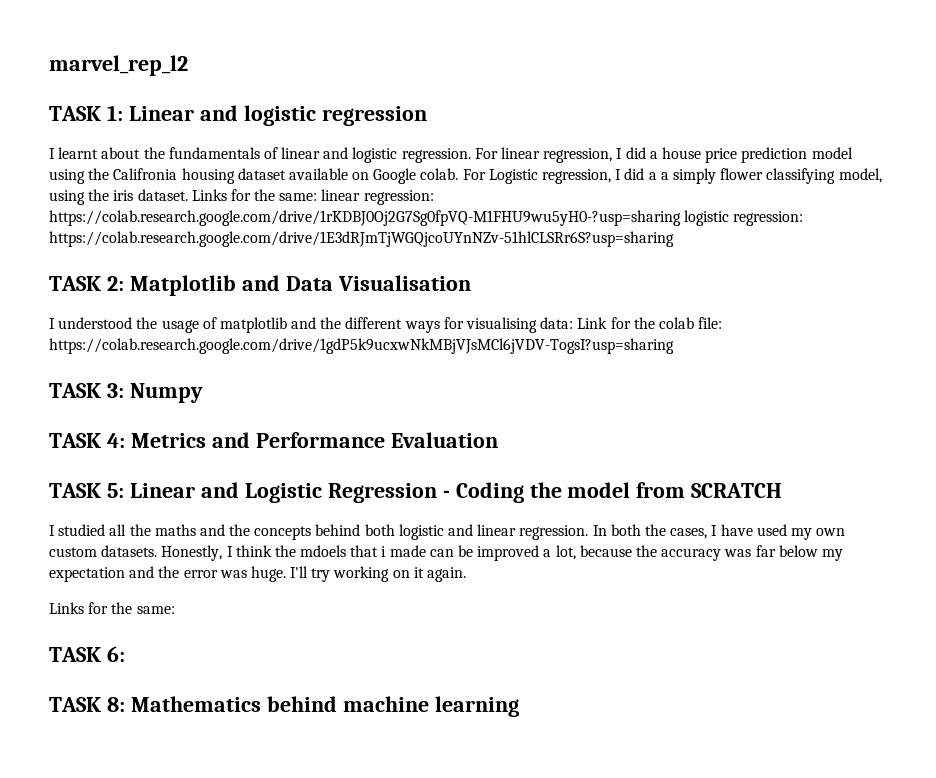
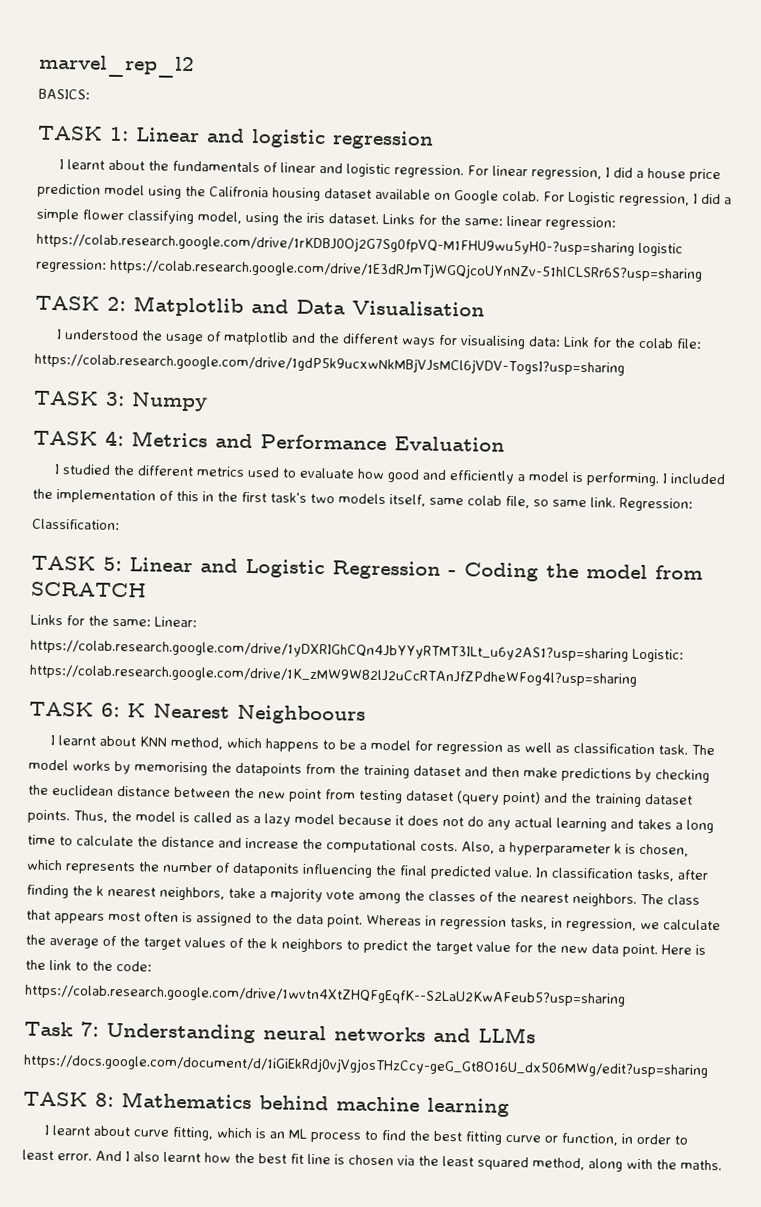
+ BASICS:
- For Logistic regression, I did a a simply flower classifying model, using the iris dataset.
+ For Logistic regression, I did a simple flower classifying model, using the iris dataset.
+ I studied the different metrics used to evaluate how good and efficiently a model is performing. I included the implementation of this in the first task's two models itself, same colab file, so same link. Regression:
+ Classification:
- I studied all the maths and the concepts behind both logistic and linear regression. In both the cases, I have used my own custom datasets. Honestly, I think the mdoels that i made can be improved a lot, because the accuracy was far below my expectation and the error was huge. I'll try working on it again.
- Links for the same:
- TASK 6:
+ Links for the same: Linear: https://colab.research.google.com/drive/1yDXRIGhCQn4JbYYyRTMT3ILt_u6y2AS1?usp=sharing Logistic: https://colab.research.google.com/drive/1K_zMW9W82lJ2uCcRTAnJfZPdheWFog4l?usp=sharing
+ TASK 6: K Nearest Neighboours
+ I learnt about KNN method, which happens to be a model for regression as well as classification task. The model works by memorising the datapoints from the training dataset and then make predictions by checking the euclidean distance between the new point from testing dataset (query point) and the training dataset points. Thus, the model is called as a lazy model because it does not do any actual learning and takes a long time to calculate the distance and increase the computational costs. Also, a hyperparameter k is chosen, which represents the number of dataponits influencing the final predicted value. In classification tasks, after finding the k nearest neighbors, take a majority vote among the classes of the nearest neighbors. The class that appears most often is assigned to the data point. Whereas in regression tasks, in regression, we calculate the average of the target values of the k neighbors to predict the target value for the new data point. Here is the link to the code: https://colab.research.google.com/drive/1wvtn4XtZHQFgEqfK--S2LaU2KwAFeub5?usp=sharing
+ Task 7: Understanding neural networks and LLMs
+ https://docs.google.com/document/d/1iGiEkRdj0vjVgjosTHzCcy-geG_Gt8O16U_dx506MWg/edit?usp=sharing
+ I learnt about curve fitting, which is an ML process to find the best fitting curve or function, in order to least error. And I also learnt how the best fit line is chosen via the least squared method, along with the maths.

